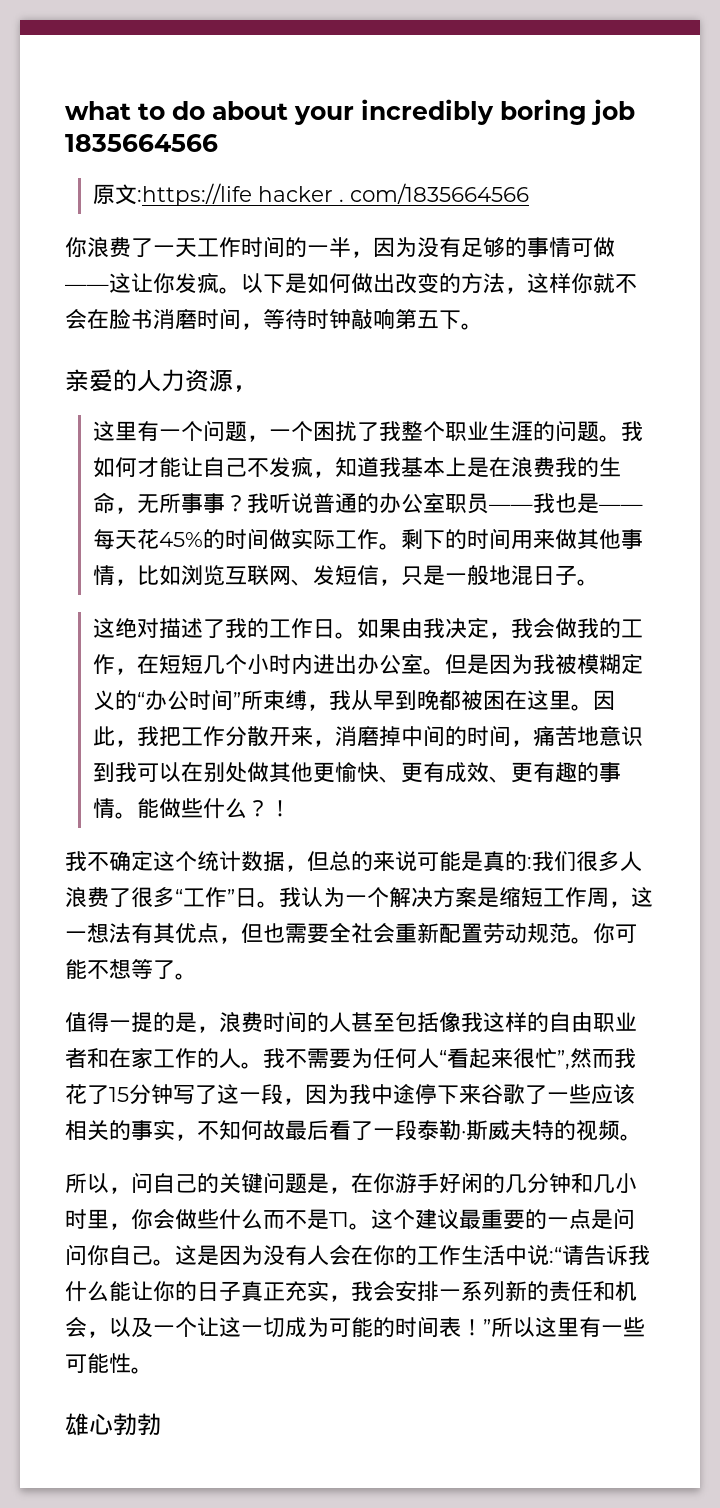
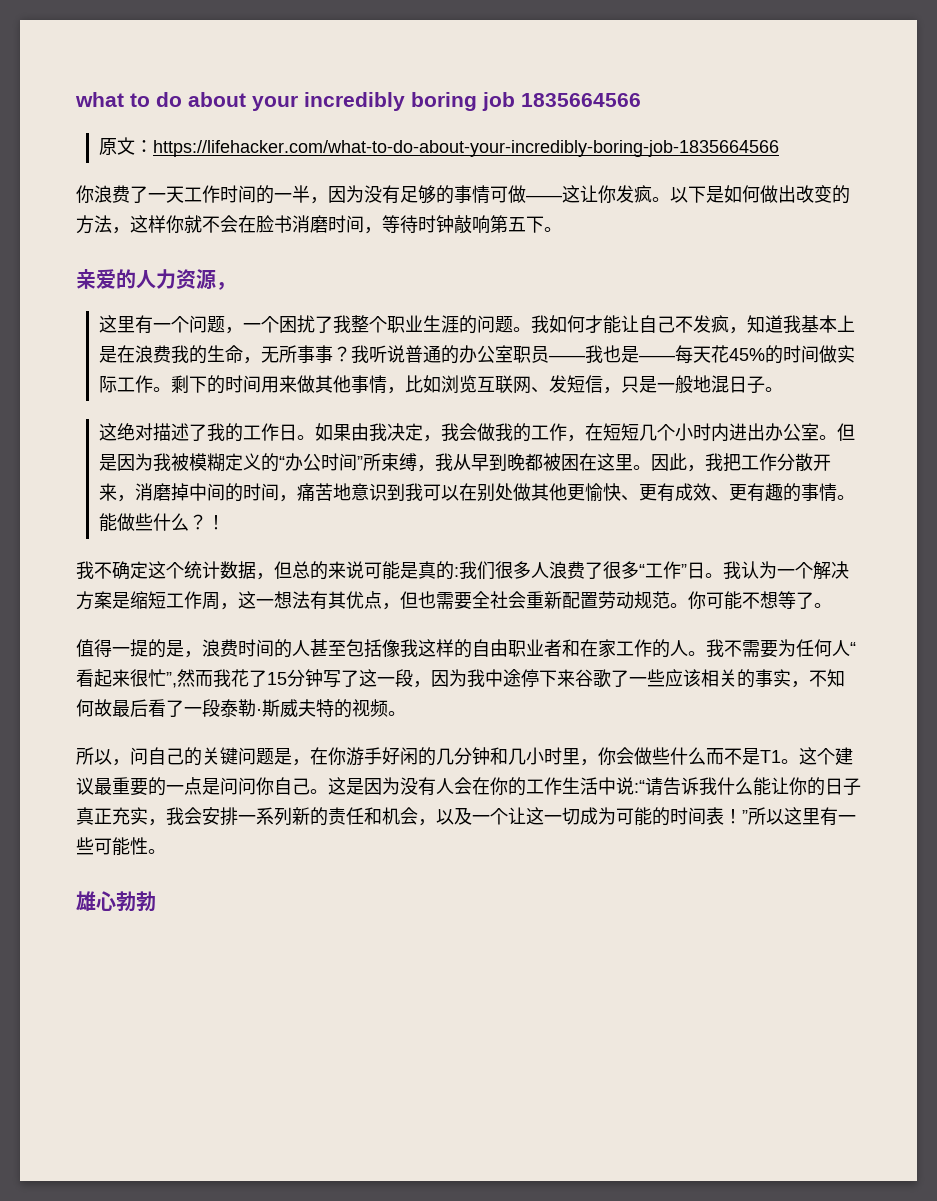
- 原文:https://life hacker . com/1835664566
+ 原文：https://lifehacker.com/what-to-do-about-your-incredibly-boring-job-1835664566

